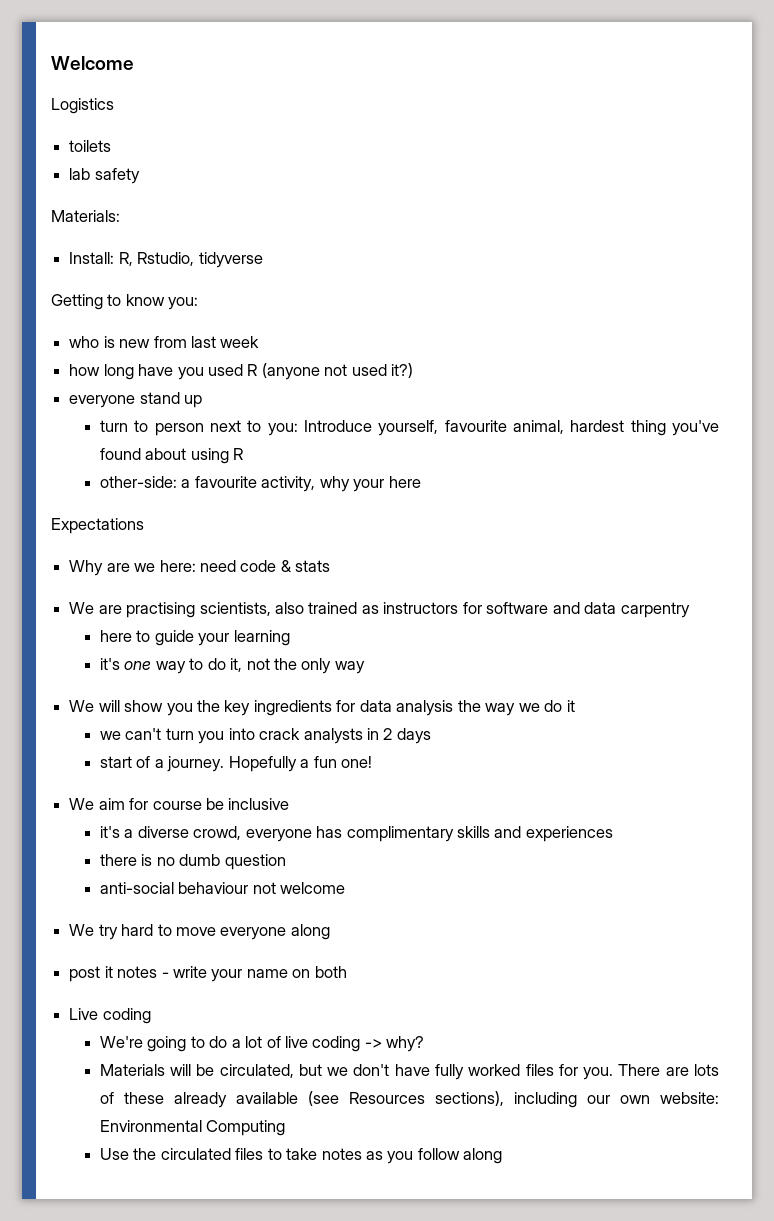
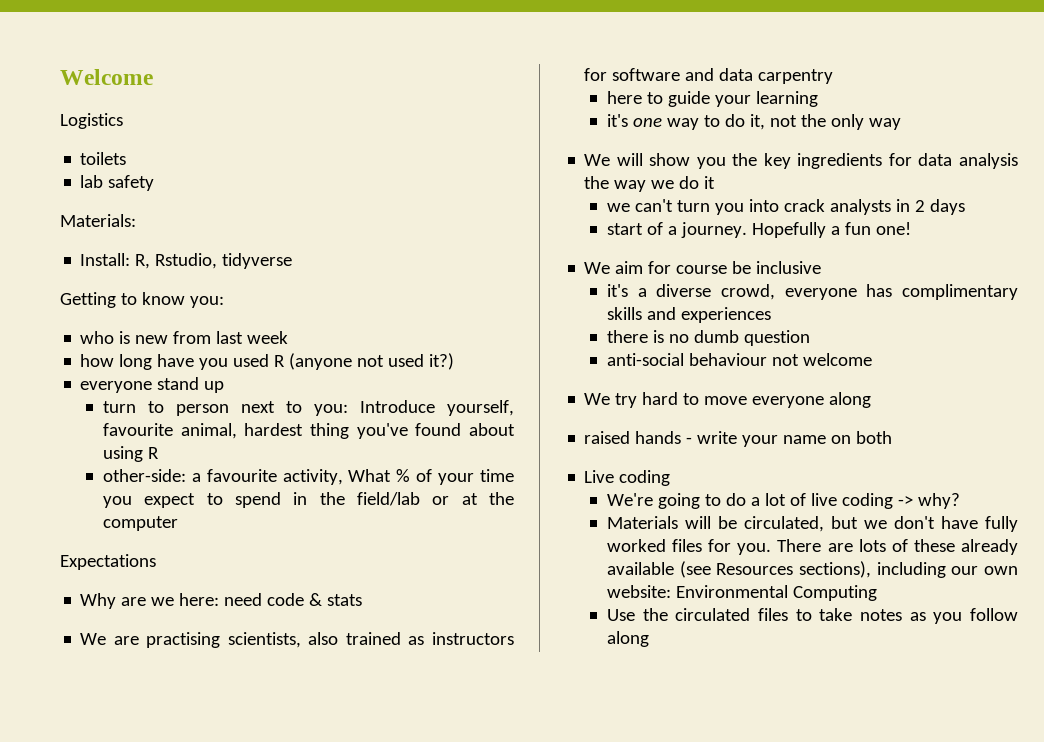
- other-side: a favourite activity, why your here
+ other-side: a favourite activity, What % of your time you expect to spend in the field/lab or at the computer
- post it notes - write your name on both
+ raised hands - write your name on both

